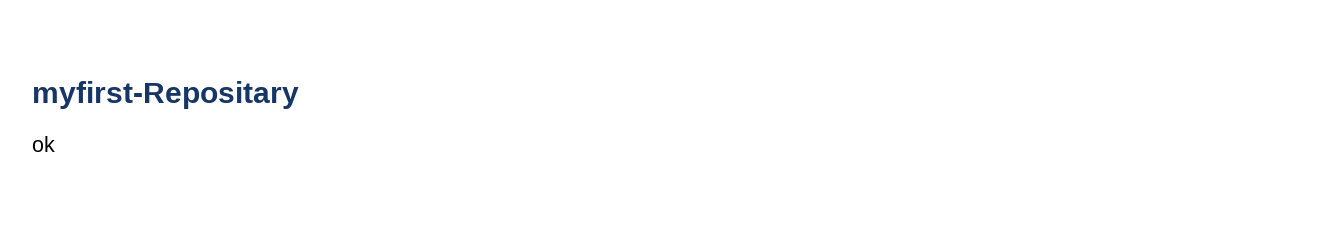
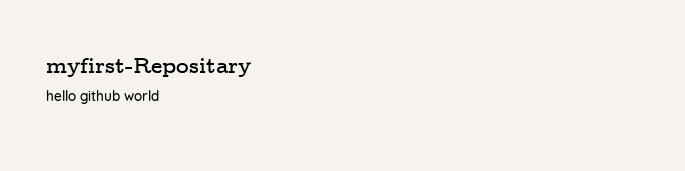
- ok
+ hello github world

